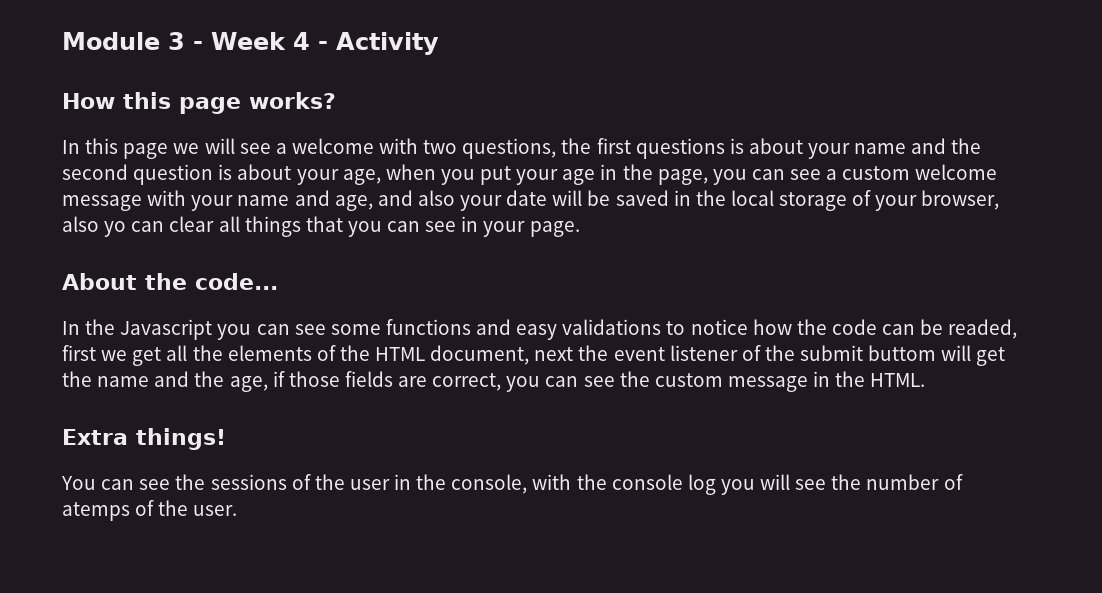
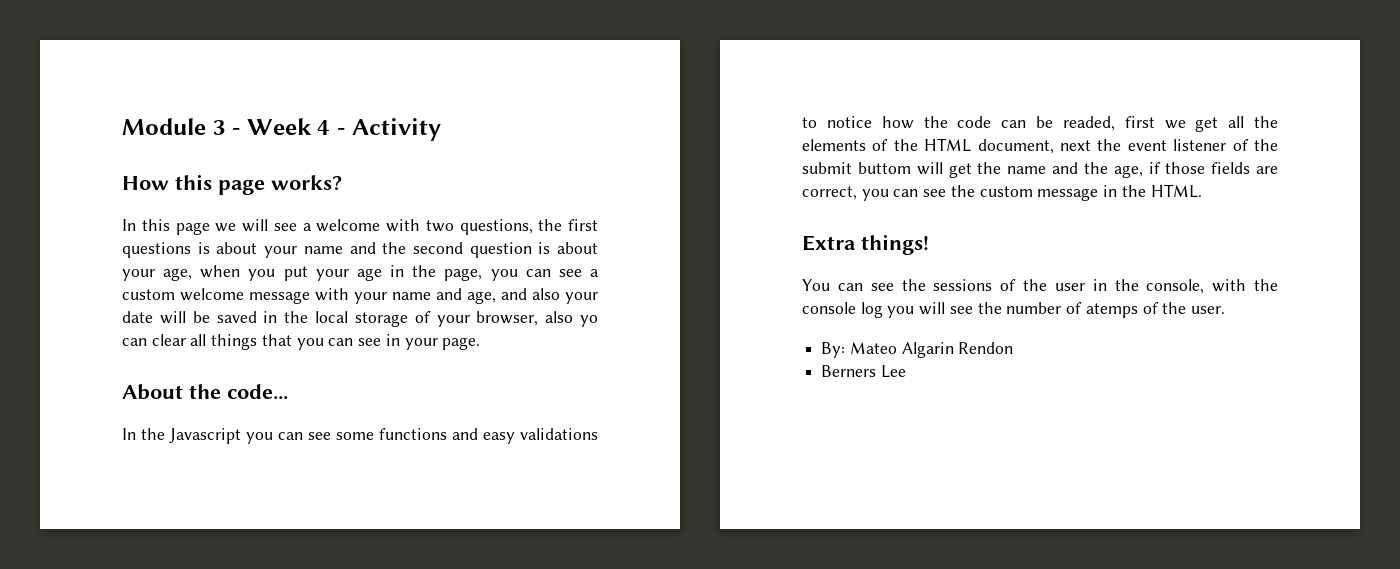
+ By: Mateo Algarin Rendon
+ Berners Lee

